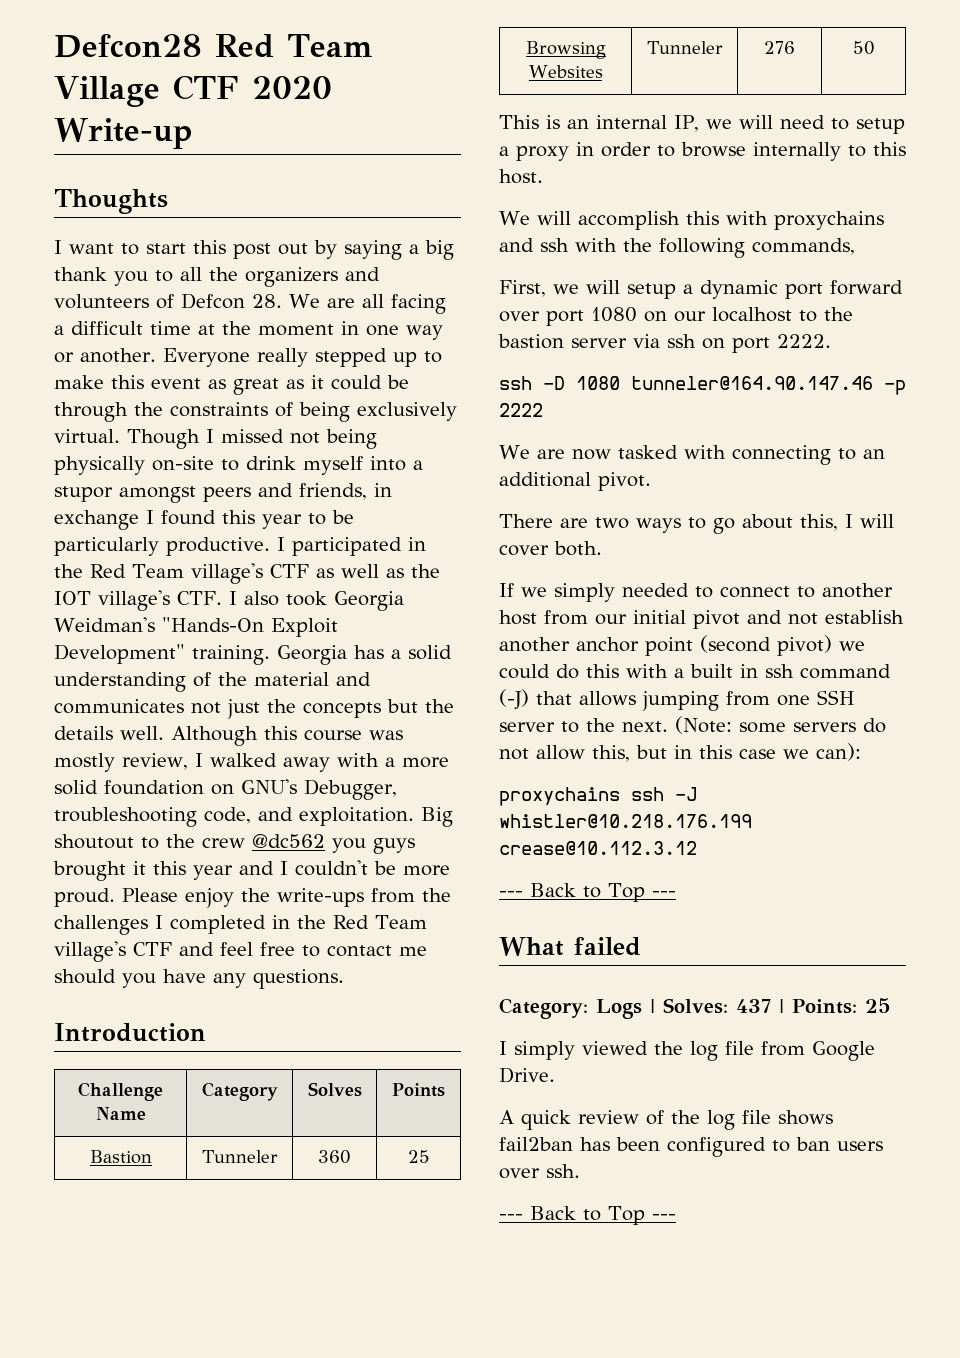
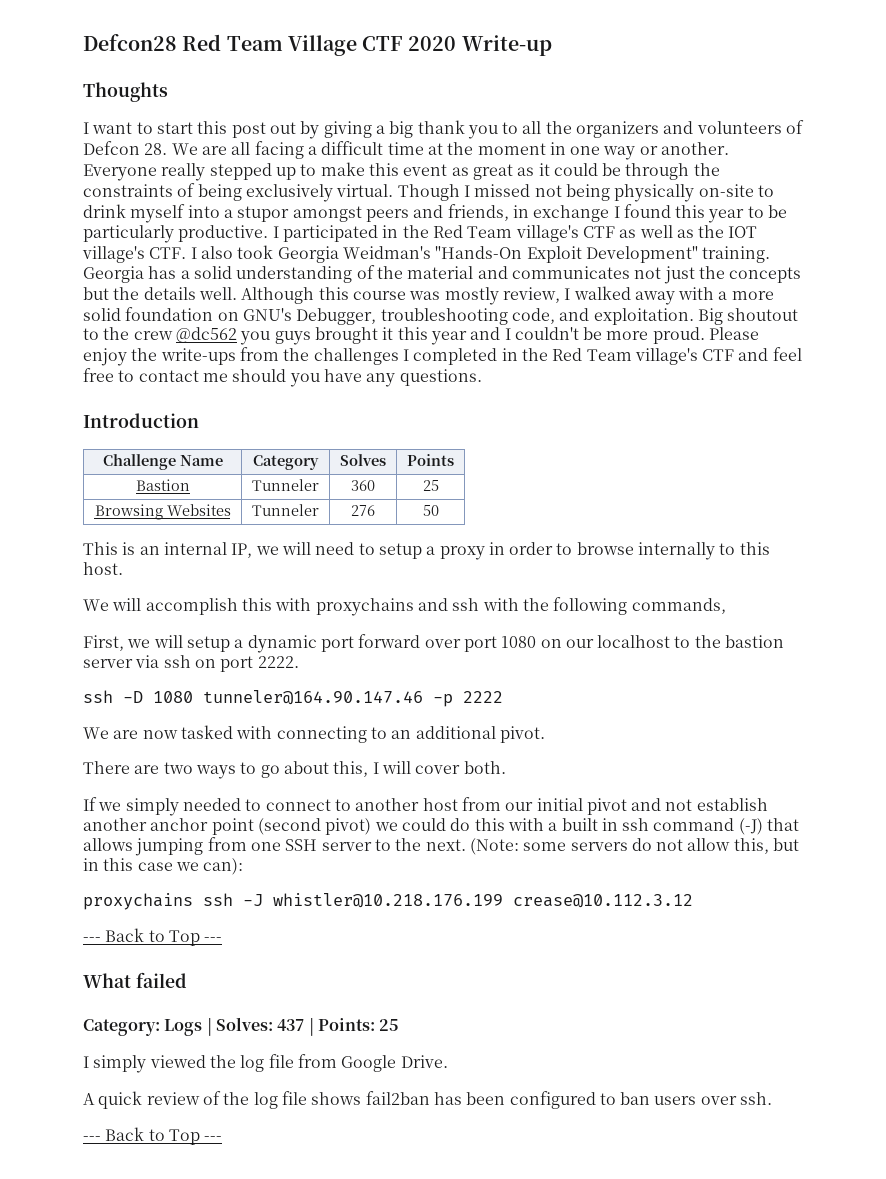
- I want to start this post out by saying a big thank you to all the organizers and volunteers of Defcon 28. We are all facing a difficult time at the moment in one way or another.
+ I want to start this post out by giving a big thank you to all the organizers and volunteers of Defcon 28. We are all facing a difficult time at the moment in one way or another.

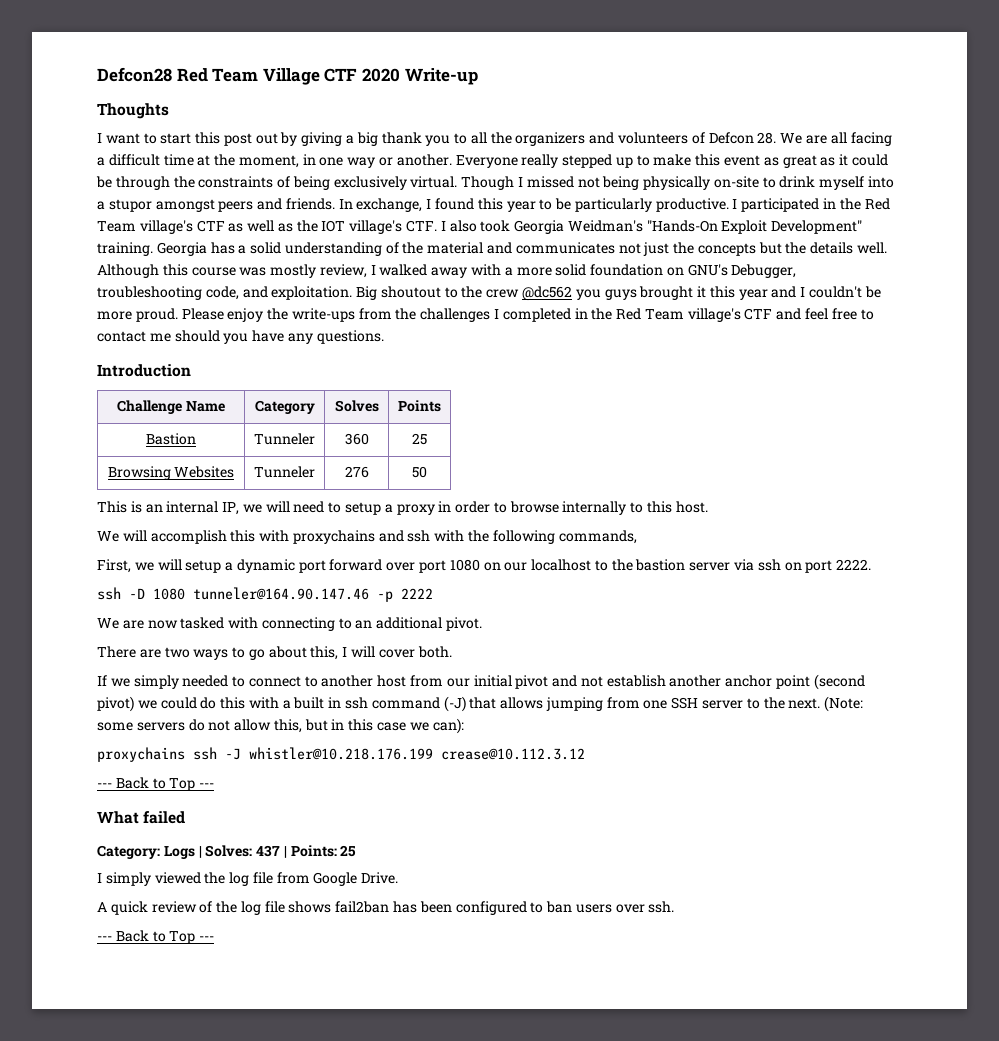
- I want to start this post out by giving a big thank you to all the organizers and volunteers of Defcon 28. We are all facing a difficult time at the moment in one way or another.
+ I want to start this post out by giving a big thank you to all the organizers and volunteers of Defcon 28. We are all facing a difficult time at the moment, in one way or another.
- Though I missed not being physically on-site to drink myself into a stupor amongst peers and friends, in exchange I found this year to be particularly productive.
+ Though I missed not being physically on-site to drink myself into a stupor amongst peers and friends. In exchange, I found this year to be particularly productive.

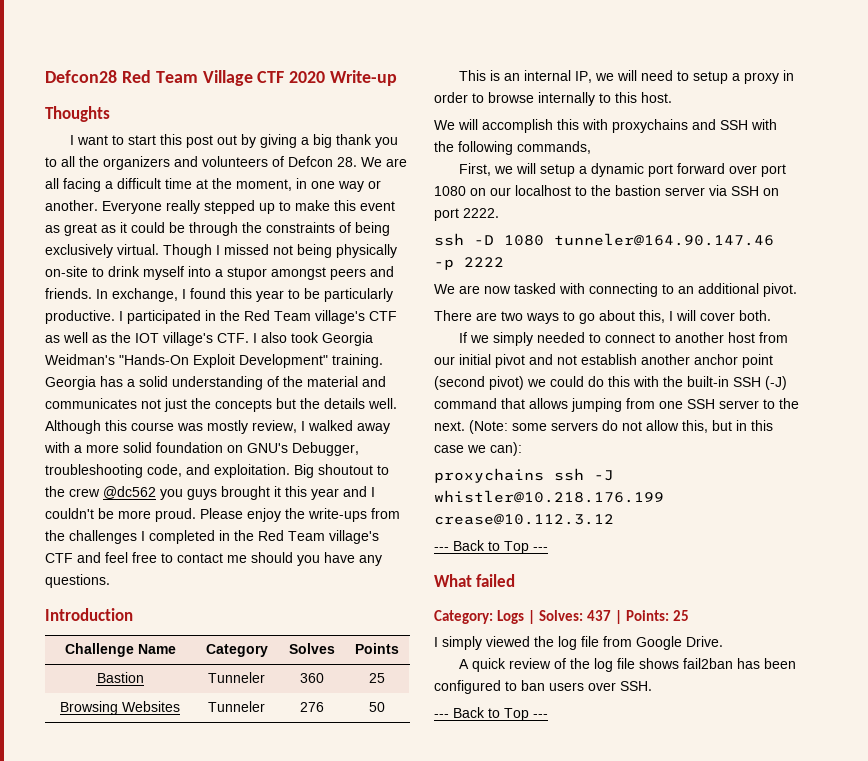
- We will accomplish this with proxychains and ssh with the following commands,
+ We will accomplish this with proxychains and SSH with the following commands,
- First, we will setup a dynamic port forward over port 1080 on our localhost to the bastion server via ssh on port 2222.
+ First, we will setup a dynamic port forward over port 1080 on our localhost to the bastion server via SSH on port 2222.
- If we simply needed to connect to another host from our initial pivot and not establish another anchor point (second pivot) we could do this with a built in ssh command (-J) that allows jumping from one SSH server to the next.
+ If we simply needed to connect to another host from our initial pivot and not establish another anchor point (second pivot) we could do this with the built-in SSH (-J) command that allows jumping from one SSH server to the next.
- A quick review of the log file shows fail2ban has been configured to ban users over ssh.
+ A quick review of the log file shows fail2ban has been configured to ban users over SSH.

